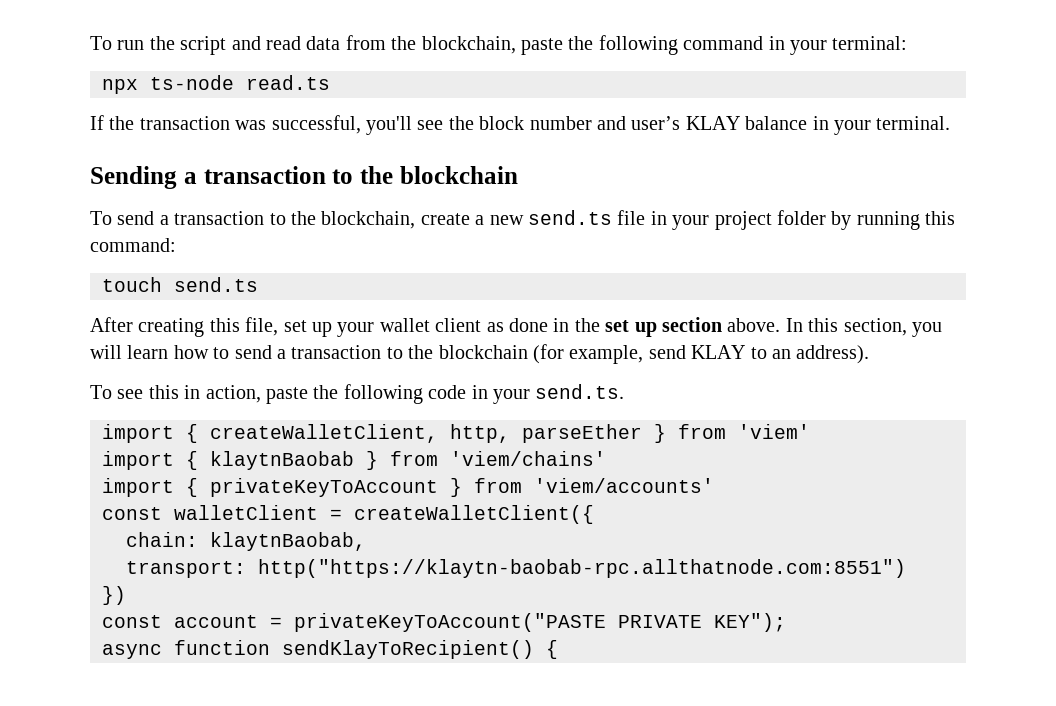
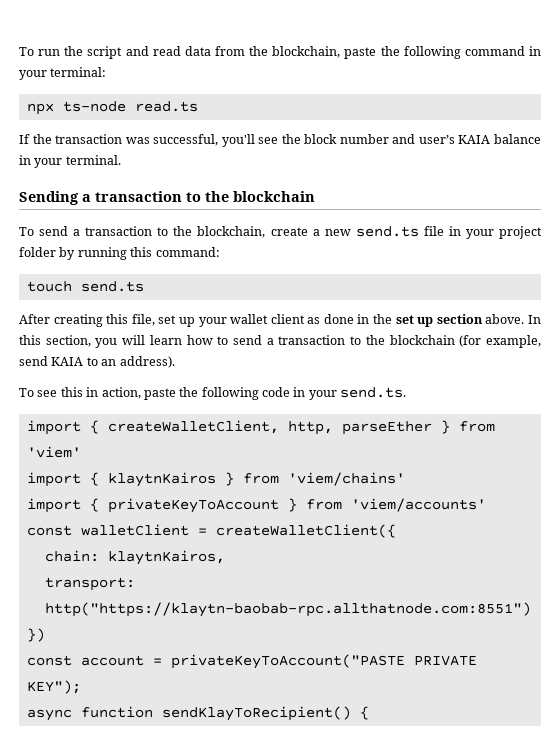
- If the transaction was successful, you'll see the block number and user’s KLAY balance in your terminal.
+ If the transaction was successful, you'll see the block number and user’s KAIA balance in your terminal.
- In this section, you will learn how to send a transaction to the blockchain (for example, send KLAY to an address).
+ In this section, you will learn how to send a transaction to the blockchain (for example, send KAIA to an address).
- import { klaytnBaobab } from 'viem/chains'
+ import { klaytnKairos } from 'viem/chains'
- chain: klaytnBaobab,
+ chain: klaytnKairos,

